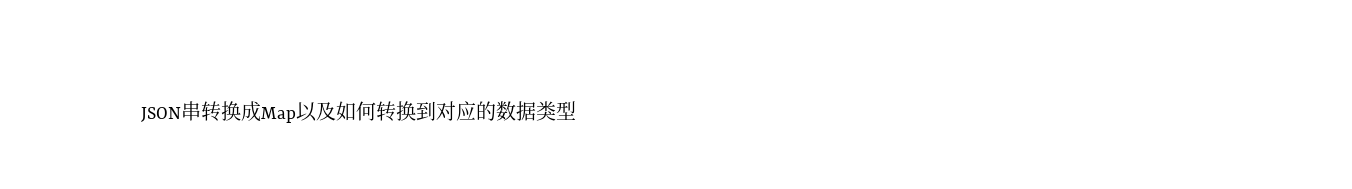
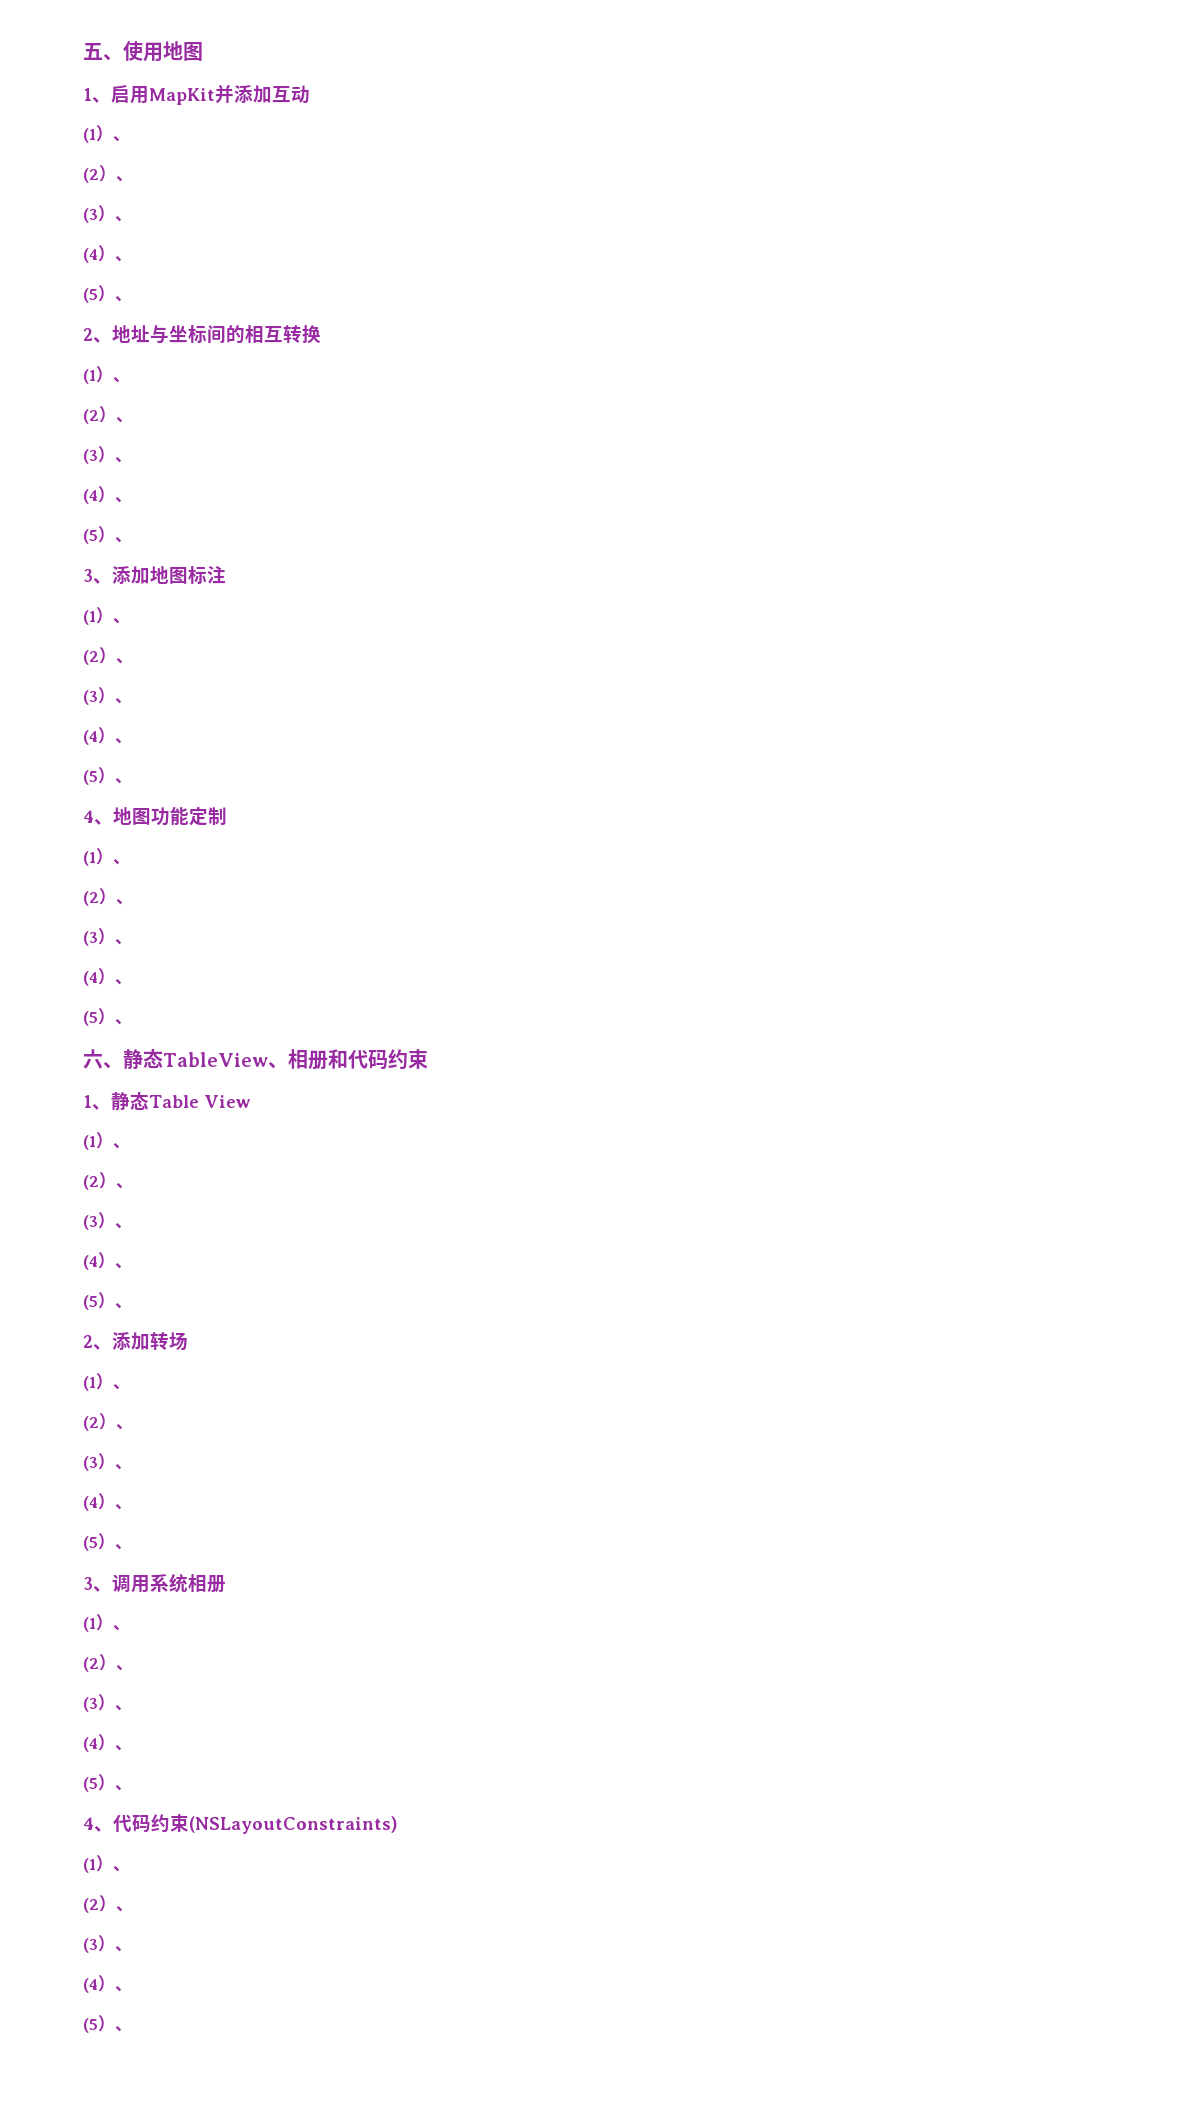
- JSON串转换成Map以及如何转换到对应的数据类型
+ 五、使用地图
+ 1、启用MapKit并添加互动
+ (1）、
+ (2）、
+ (3）、
+ (4）、
+ (5）、
+ 2、地址与坐标间的相互转换
+ (1）、
+ (2）、
+ (3）、
+ (4）、
+ (5）、
+ 3、添加地图标注
+ (1）、
+ (2）、
+ (3）、
+ (4）、
+ (5）、
+ 4、地图功能定制
+ (1）、
+ (2）、
+ (3）、
+ (4）、
+ (5）、
+ 六、静态TableView、相册和代码约束
+ 1、静态Table View
+ (1）、
+ (2）、
+ (3）、
+ (4）、
+ (5）、
+ 2、添加转场
+ (1）、
+ (2）、
+ (3）、
+ (4）、
+ (5）、
+ 3、调用系统相册
+ (1）、
+ (2）、
+ (3）、
+ (4）、
+ (5）、
+ 4、代码约束(NSLayoutConstraints)
+ (1）、
+ (2）、
+ (3）、
+ (4）、
+ (5）、

